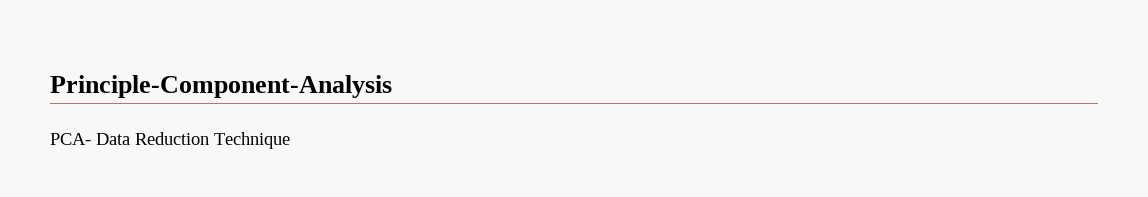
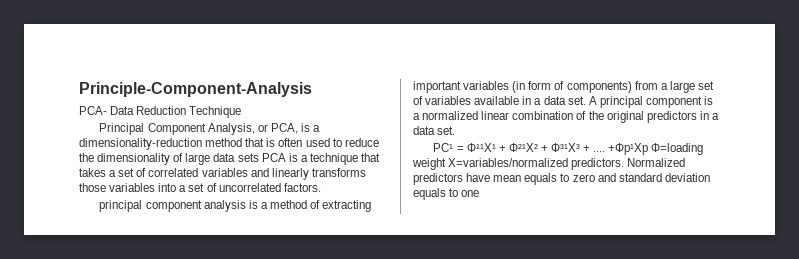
+ Principal Component Analysis, or PCA, is a dimensionality-reduction method that is often used to reduce the dimensionality of large data sets PCA is a technique that takes a set of correlated variables and linearly transforms those variables into a set of uncorrelated factors.
+ principal component analysis is a method of extracting important variables (in form of components) from a large set of variables available in a data set. A principal component is a normalized linear combination of the original predictors in a data set.
+ PC¹ = Φ¹¹X¹ + Φ²¹X² + Φ³¹X³ + .... +Φp¹Xp Φ=loading weight X=variables/normalized predictors. Normalized predictors have mean equals to zero and standard deviation equals to one

